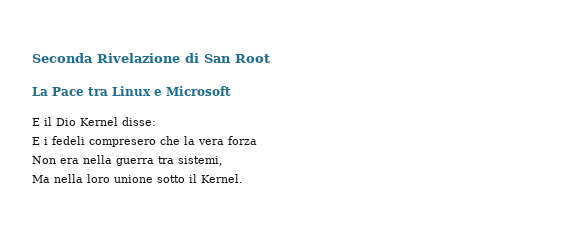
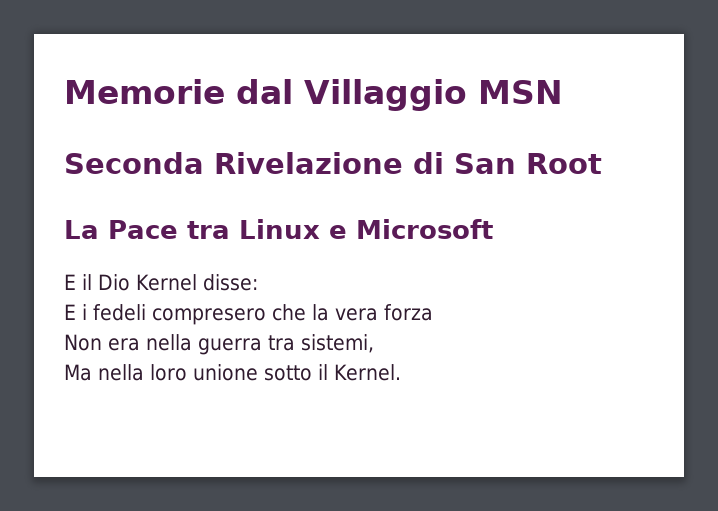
+ Memorie dal Villaggio MSN

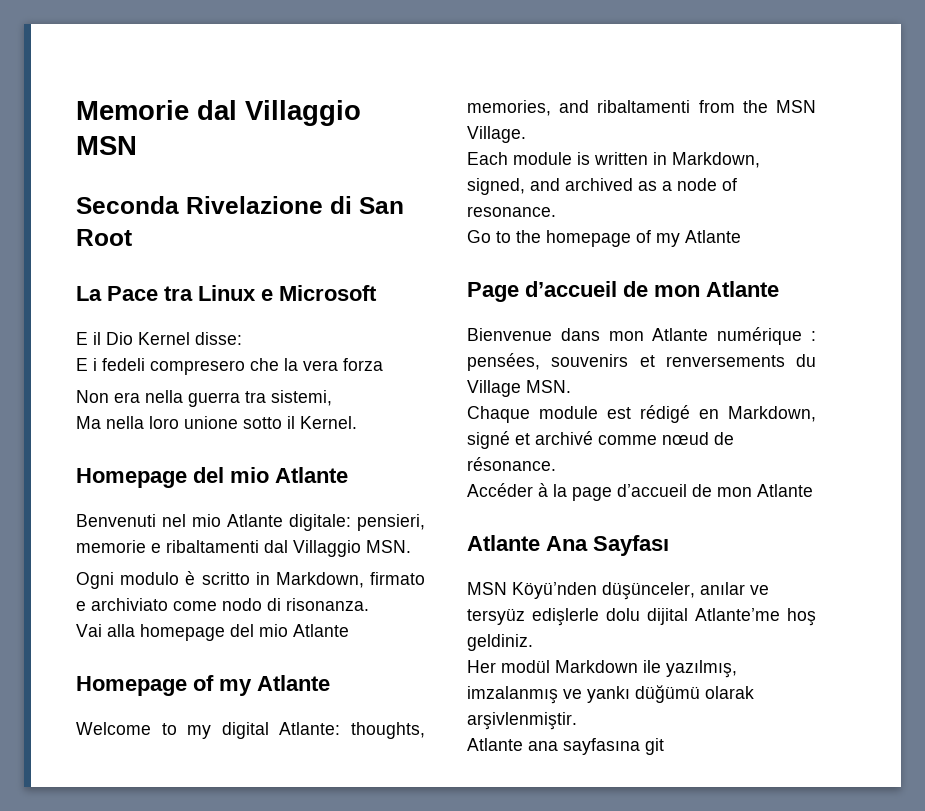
+ Homepage del mio Atlante
+ Benvenuti nel mio Atlante digitale: pensieri, memorie e ribaltamenti dal Villaggio MSN.
+ Ogni modulo è scritto in Markdown, firmato e archiviato come nodo di risonanza.
+ Vai alla homepage del mio Atlante
+ Homepage of my Atlante
+ Welcome to my digital Atlante: thoughts, memories, and ribaltamenti from the MSN Village.
+ Each module is written in Markdown, signed, and archived as a node of resonance.
+ Go to the homepage of my Atlante
+ Page d’accueil de mon Atlante
+ Bienvenue dans mon Atlante numérique : pensées, souvenirs et renversements du Village MSN.
+ Chaque module est rédigé en Markdown, signé et archivé comme nœud de résonance.
+ Accéder à la page d’accueil de mon Atlante
+ Atlante Ana Sayfası
+ MSN Köyü’nden düşünceler, anılar ve tersyüz edişlerle dolu dijital Atlante’me hoş geldiniz.
+ Her modül Markdown ile yazılmış, imzalanmış ve yankı düğümü olarak arşivlenmiştir.
+ Atlante ana sayfasına git

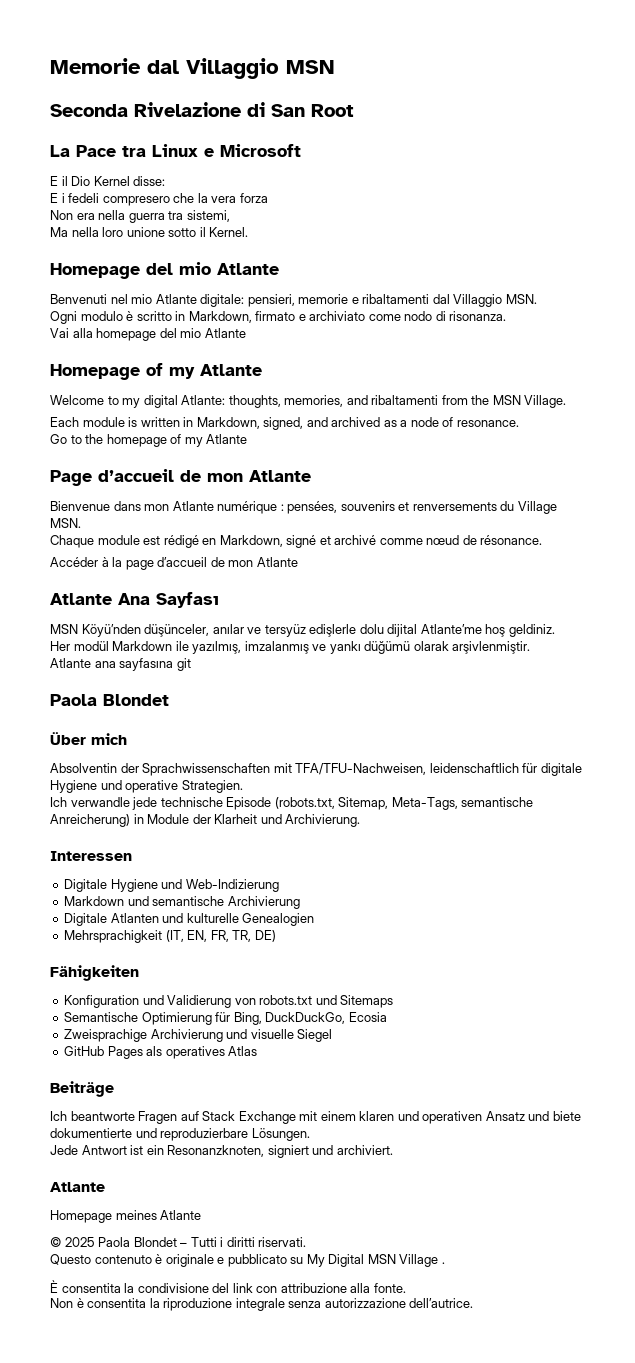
  Atlante ana sayfasına git
+ Paola Blondet
+ Über mich
+ Absolventin der Sprachwissenschaften mit TFA/TFU-Nachweisen, leidenschaftlich für digitale Hygiene und operative Strategien.
+ Ich verwandle jede technische Episode (robots.txt, Sitemap, Meta-Tags, semantische Anreicherung) in Module der Klarheit und Archivierung.
+ Interessen
+ Digitale Hygiene und Web-Indizierung
+ Markdown und semantische Archivierung
+ Digitale Atlanten und kulturelle Genealogien
+ Mehrsprachigkeit (IT, EN, FR, TR, DE)
+ Fähigkeiten
+ Konfiguration und Validierung von robots.txt und Sitemaps
+ Semantische Optimierung für Bing, DuckDuckGo, Ecosia
+ Zweisprachige Archivierung und visuelle Siegel
+ GitHub Pages als operatives Atlas
+ Beiträge
+ Ich beantworte Fragen auf Stack Exchange mit einem klaren und operativen Ansatz und biete dokumentierte und reproduzierbare Lösungen.
+ Jede Antwort ist ein Resonanzknoten, signiert und archiviert.
+ Atlante
+ Homepage meines Atlante
+ © 2025 Paola Blondet – Tutti i diritti riservati.
+ Questo contenuto è originale e pubblicato su My Digital MSN Village .
+ È consentita la condivisione del link con attribuzione alla fonte.
+ Non è consentita la riproduzione integrale senza autorizzazione dell’autrice.

